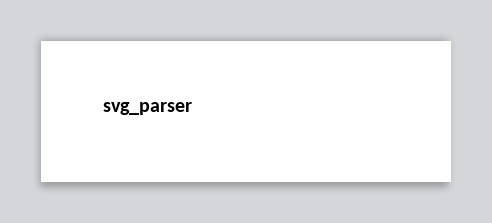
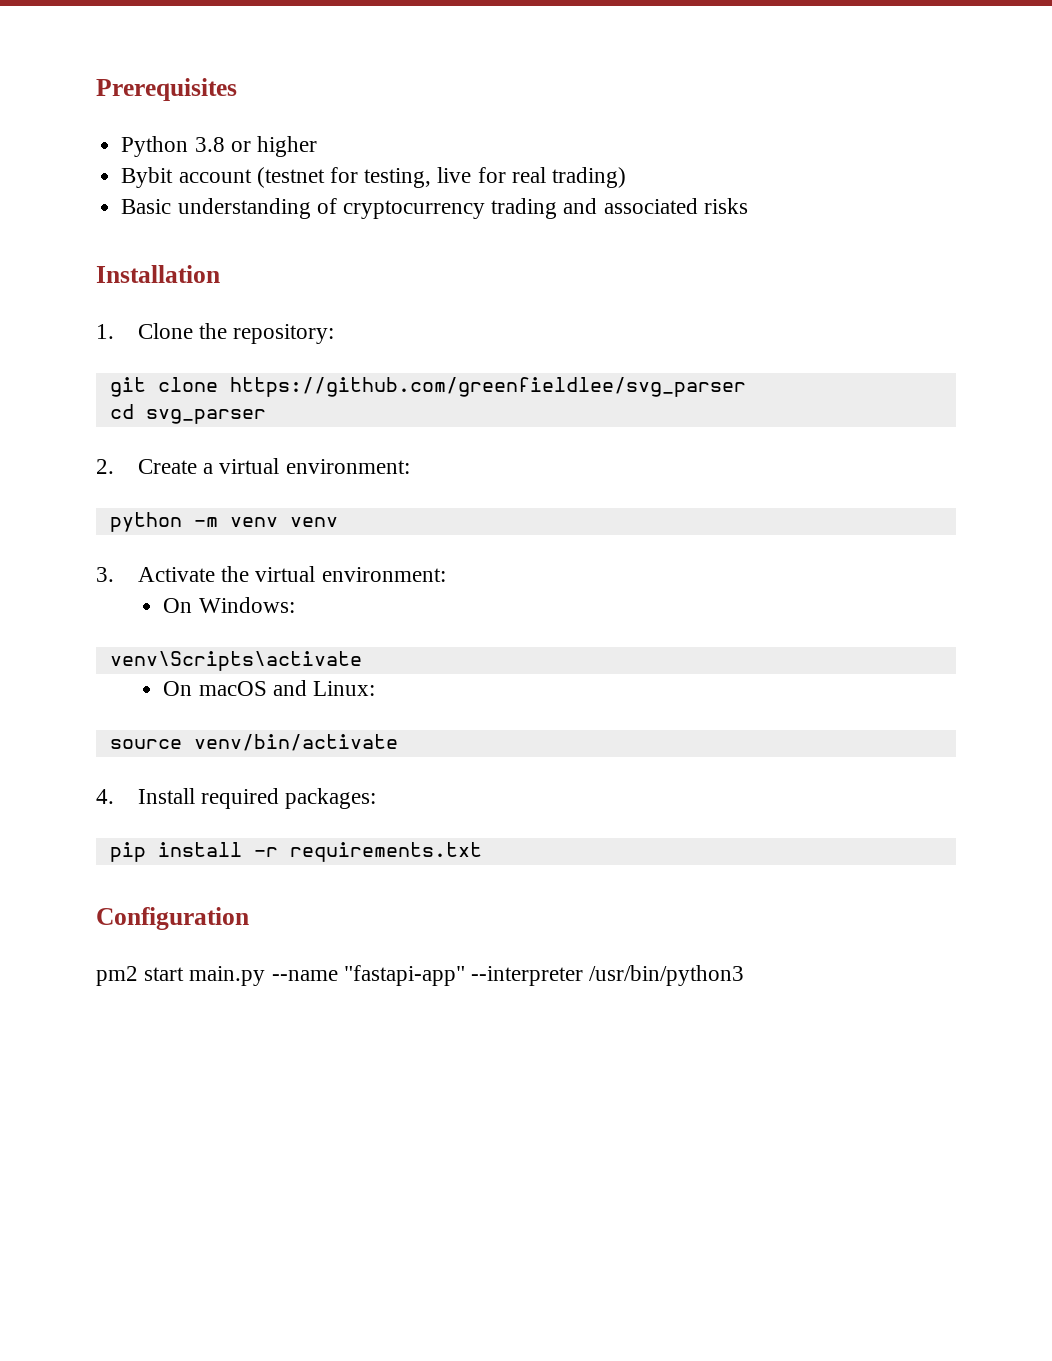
- svg_parser
+ Prerequisites
+ Python 3.8 or higher
+ Bybit account (testnet for testing, live for real trading)
+ Basic understanding of cryptocurrency trading and associated risks
+ Installation
+ 1. Clone the repository:
+ git clone https://github.com/greenfieldlee/svg_parser
+ cd svg_parser
+ 2. Create a virtual environment:
+ python -m venv venv
+ 3. Activate the virtual environment:
+ On Windows:
+ venv\Scripts\activate
+ On macOS and Linux:
+ source venv/bin/activate
+ 4. Install required packages:
+ pip install -r requirements.txt
+ Configuration
+ pm2 start main.py --name "fastapi-app" --interpreter /usr/bin/python3

